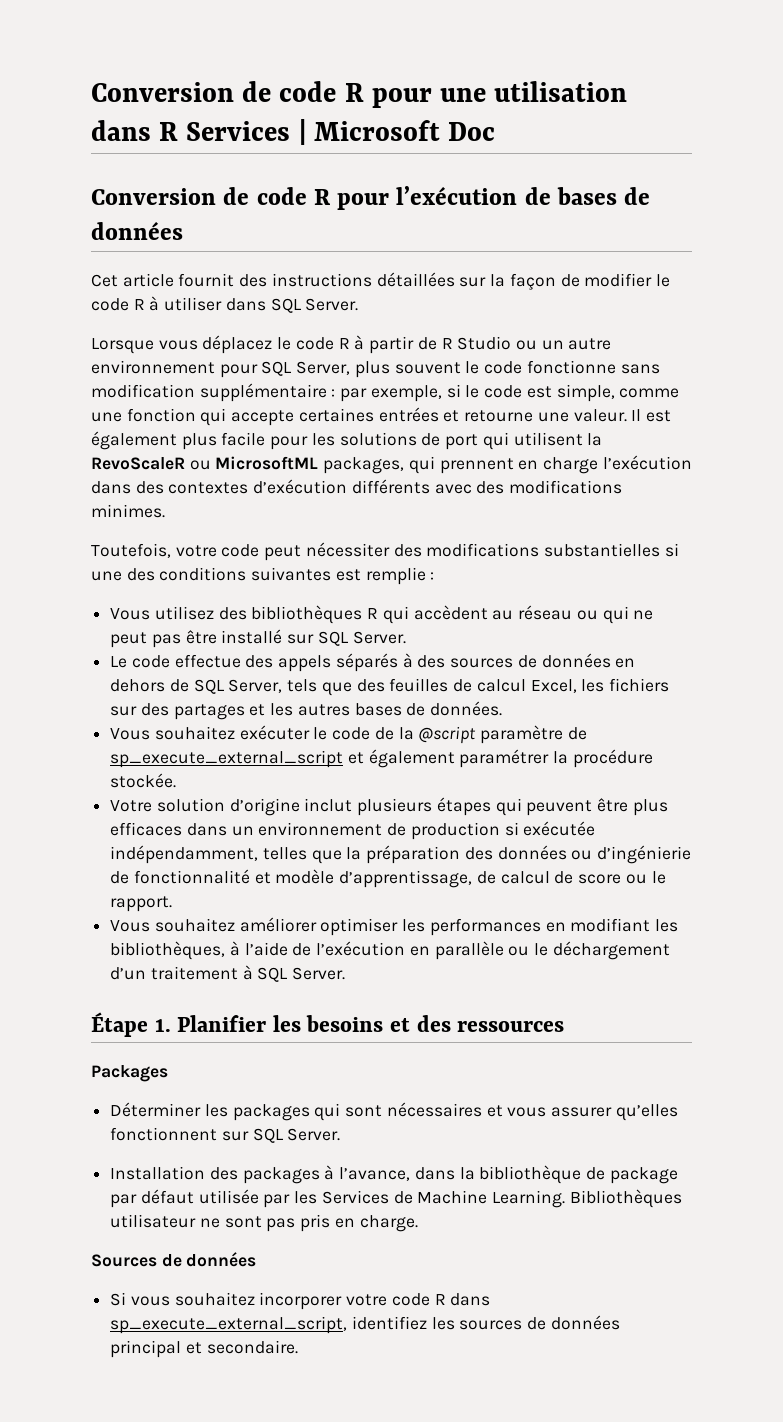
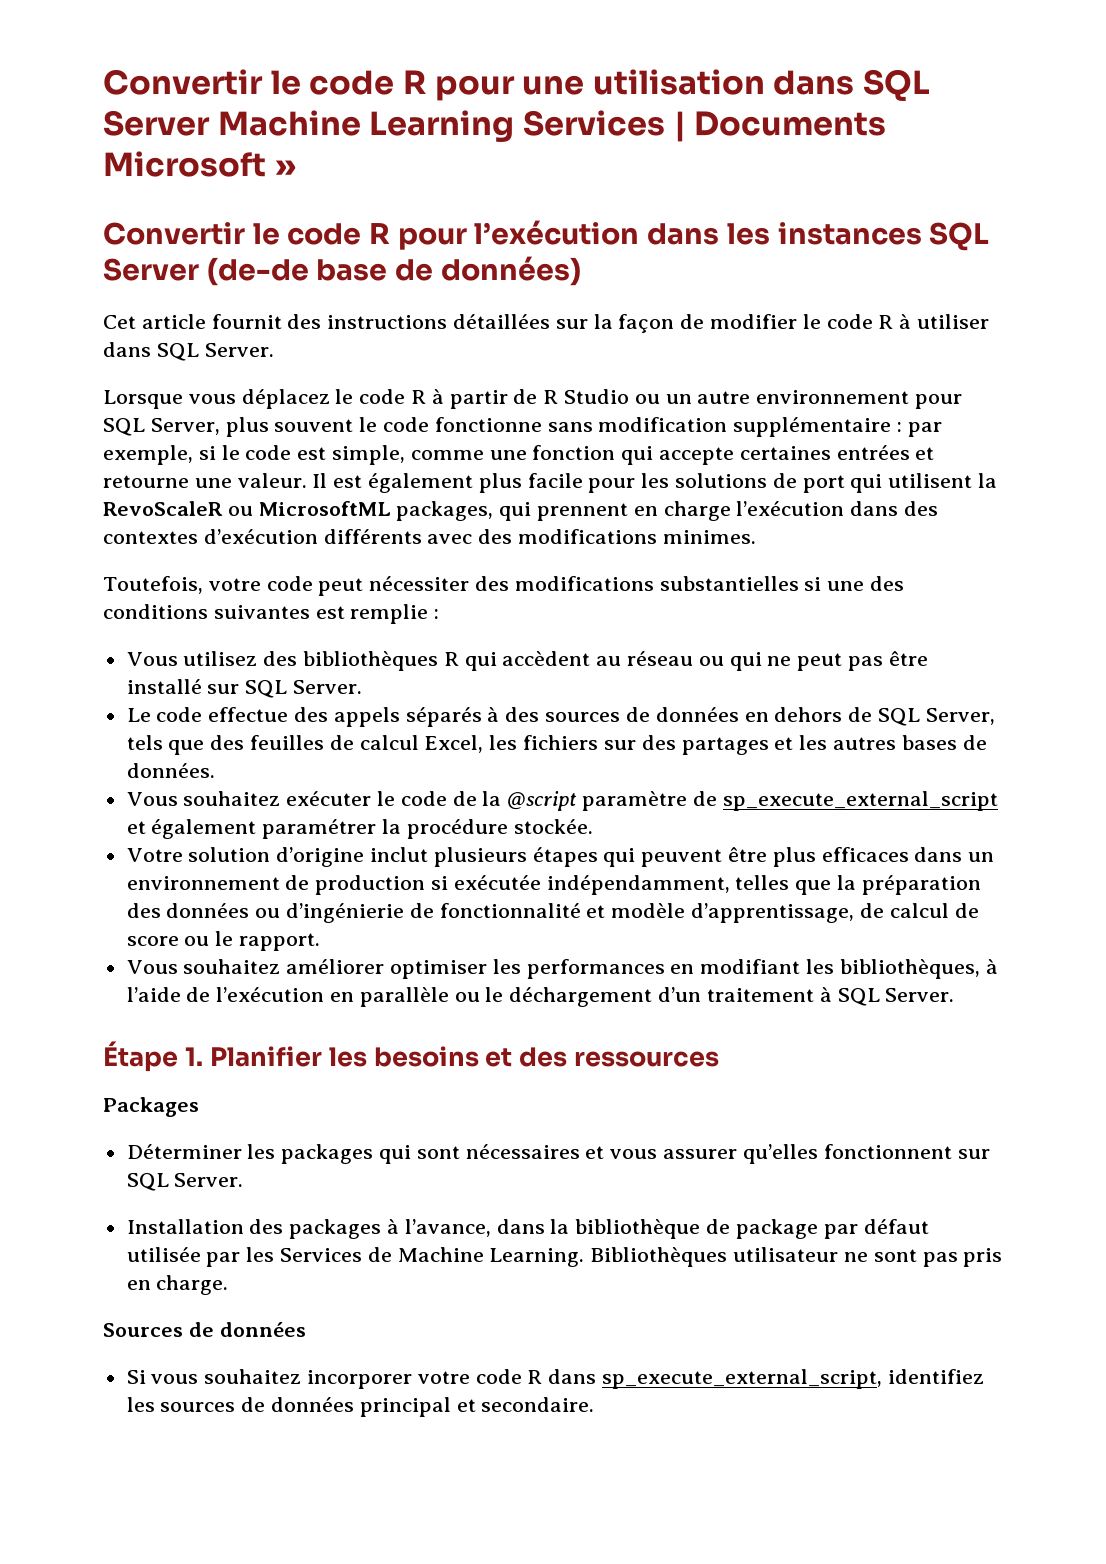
- Conversion de code R pour une utilisation dans R Services | Microsoft Doc
- Conversion de code R pour l’exécution de bases de données
+ Convertir le code R pour une utilisation dans SQL Server Machine Learning Services | Documents Microsoft »
+ Convertir le code R pour l’exécution dans les instances SQL Server (de-de base de données)

